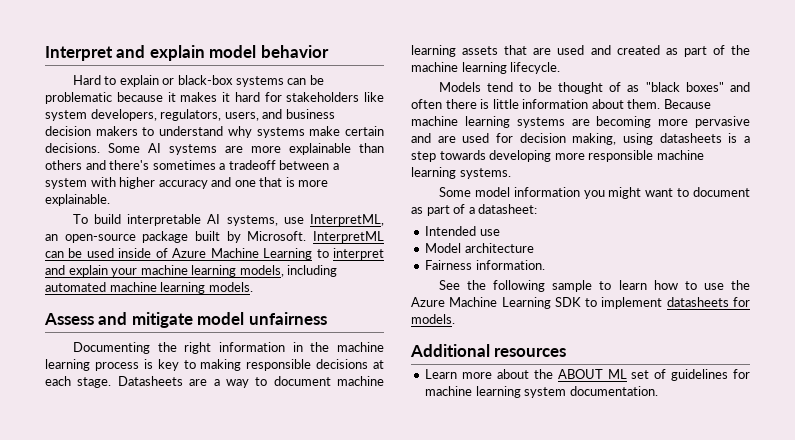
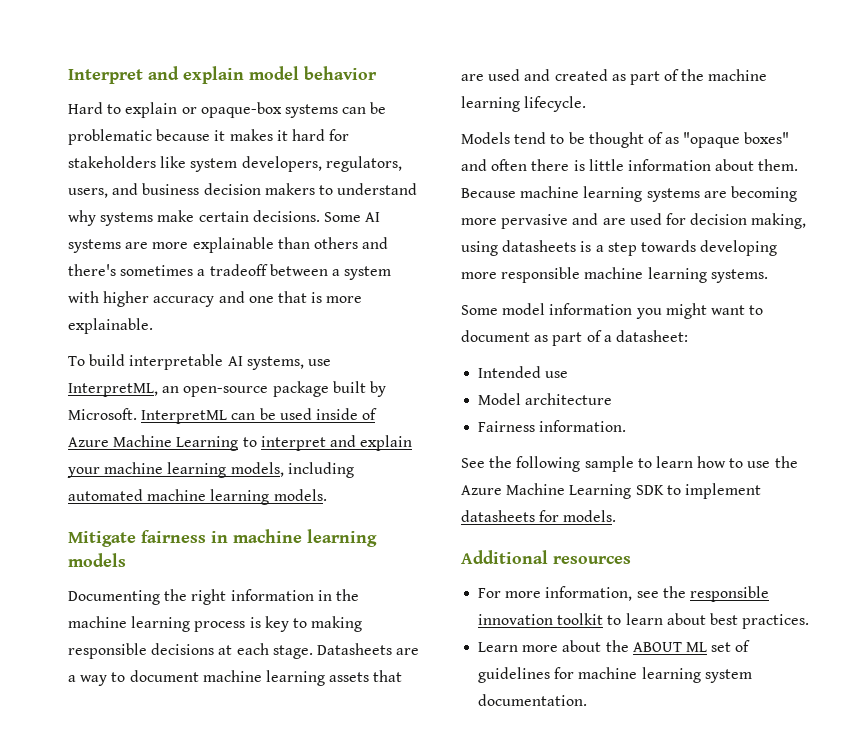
- Hard to explain or black-box systems can be problematic because it makes it hard for stakeholders like system developers, regulators, users, and business decision makers to understand why systems make certain decisions.
+ Hard to explain or opaque-box systems can be problematic because it makes it hard for stakeholders like system developers, regulators, users, and business decision makers to understand why systems make certain decisions.
- Assess and mitigate model unfairness
+ Mitigate fairness in machine learning models
- Models tend to be thought of as "black boxes" and often there is little information about them.
+ Models tend to be thought of as "opaque boxes" and often there is little information about them.
+ For more information, see the responsible innovation toolkit to learn about best practices.

